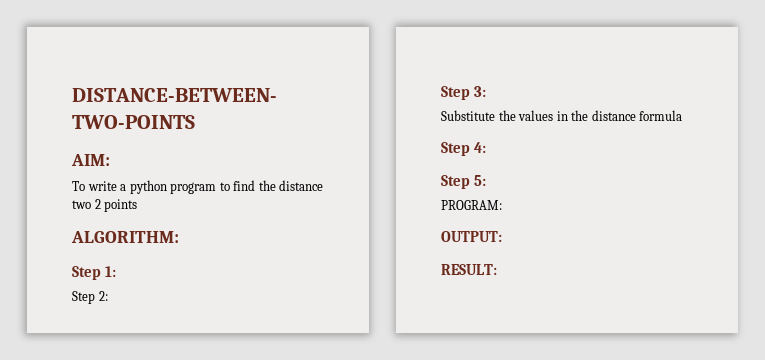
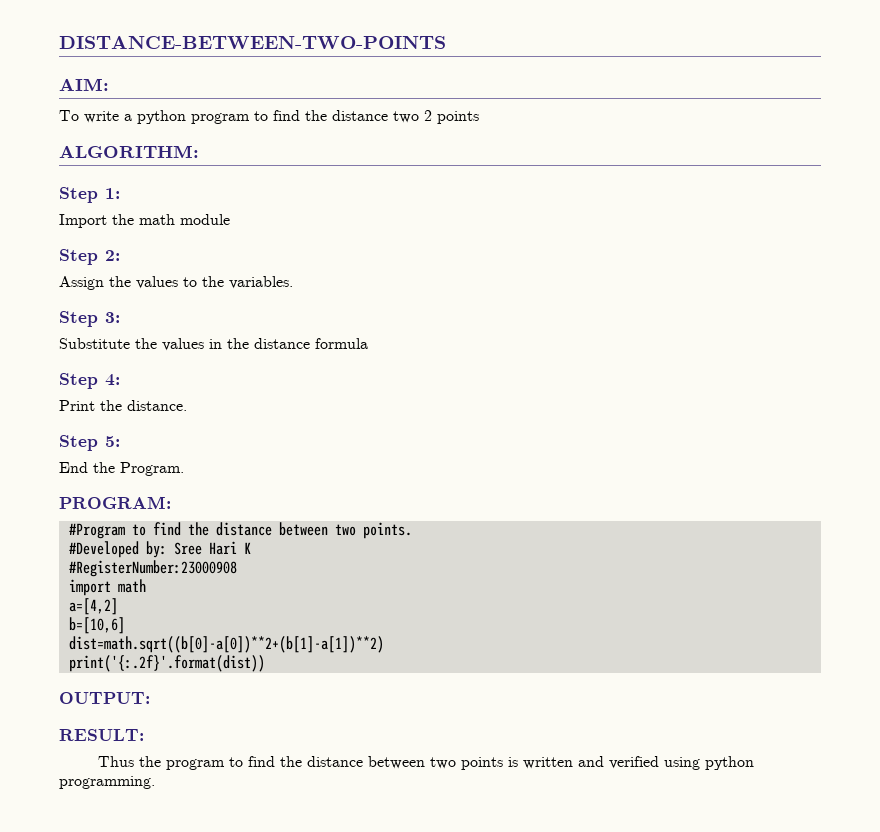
+ Import the math module
  Step 2:
+ Assign the values to the variables.
+ Print the distance.
+ End the Program.
  PROGRAM:
+ #Program to find the distance between two points.
+ #Developed by: Sree Hari K
+ #RegisterNumber:23000908
+ import math
+ a=[4,2]
+ b=[10,6]
+ dist=math.sqrt((b[0]-a[0])**2+(b[1]-a[1])**2)
+ print('{:.2f}'.format(dist))
  OUTPUT:
  RESULT:
+ Thus the program to find the distance between two points is written and verified using python programming.

